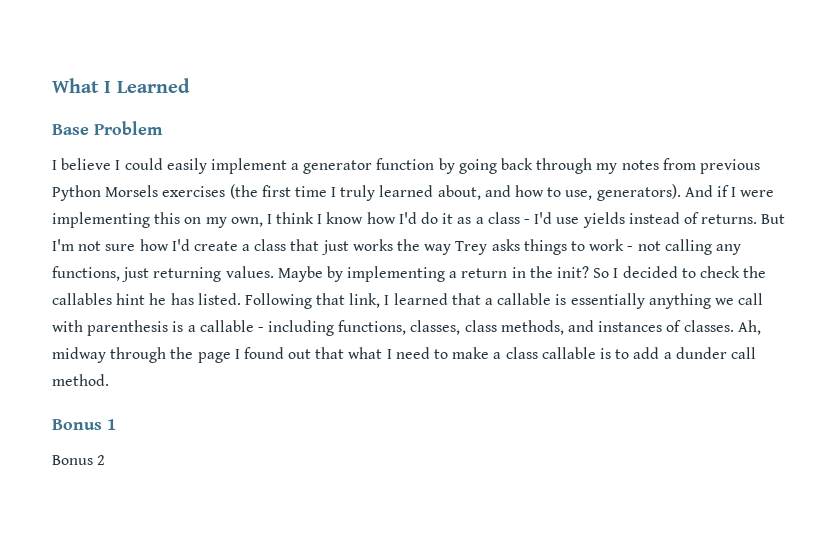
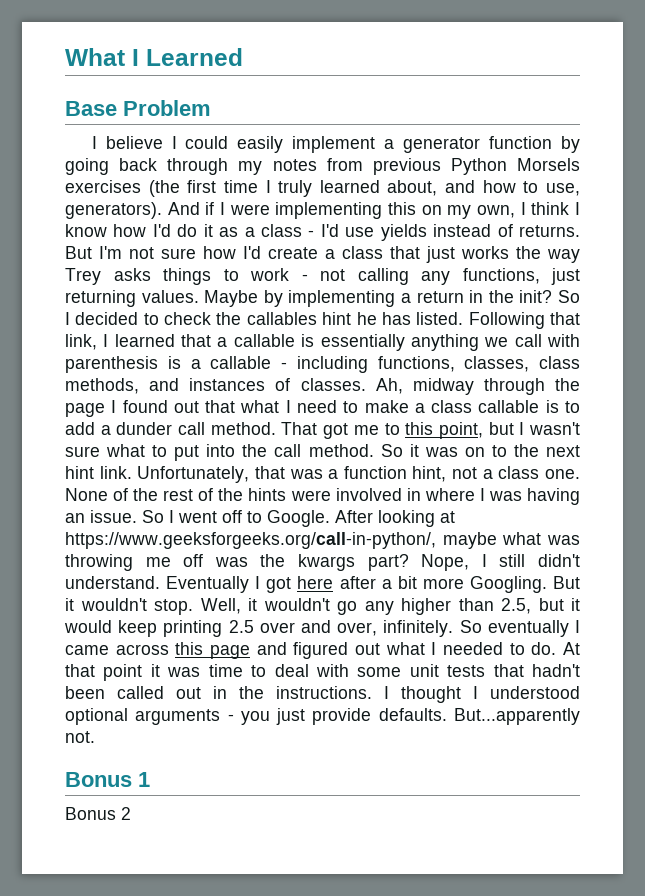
+ That got me to this point, but I wasn't sure what to put into the call method. So it was on to the next hint link. Unfortunately, that was a function hint, not a class one. None of the rest of the hints were involved in where I was having an issue. So I went off to Google. After looking at https://www.geeksforgeeks.org/call-in-python/, maybe what was throwing me off was the kwargs part? Nope, I still didn't understand. Eventually I got here after a bit more Googling. But it wouldn't stop. Well, it wouldn't go any higher than 2.5, but it would keep printing 2.5 over and over, infinitely. So eventually I came across this page and figured out what I needed to do. At that point it was time to deal with some unit tests that hadn't been called out in the instructions. I thought I understood optional arguments - you just provide defaults. But...apparently not.

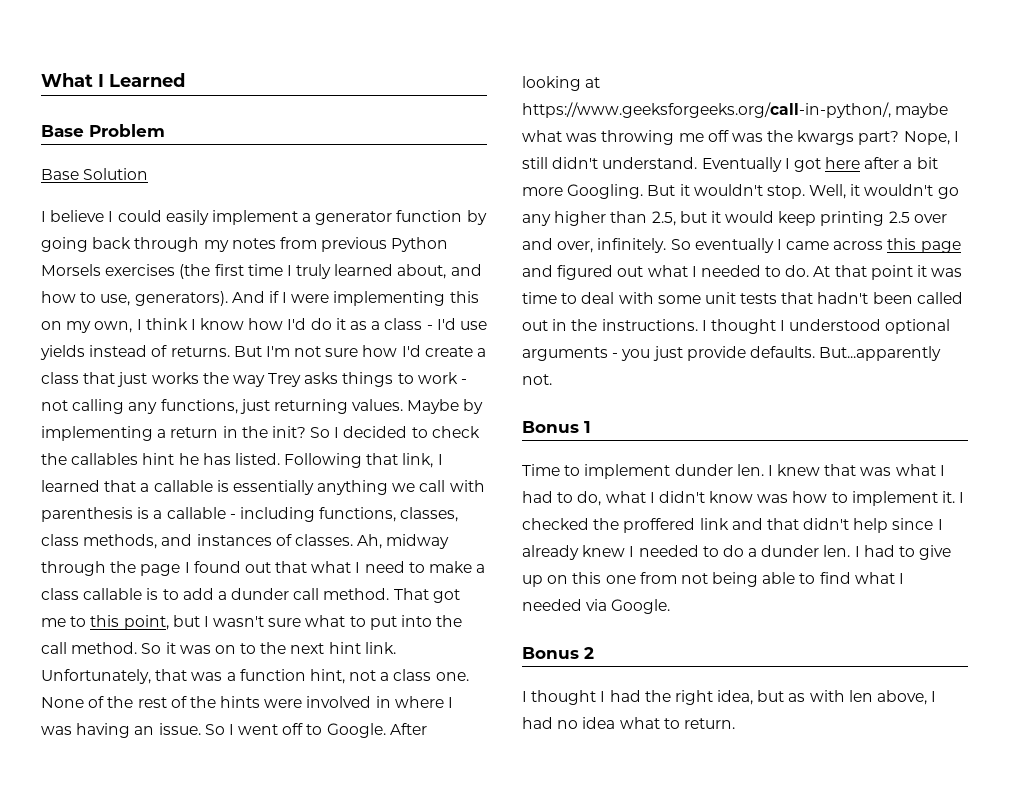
+ Base Solution
+ Time to implement dunder len. I knew that was what I had to do, what I didn't know was how to implement it. I checked the proffered link and that didn't help since I already knew I needed to do a dunder len. I had to give up on this one from not being able to find what I needed via Google.
  Bonus 2
+ I thought I had the right idea, but as with len above, I had no idea what to return.

